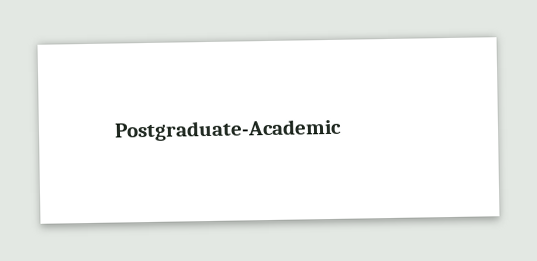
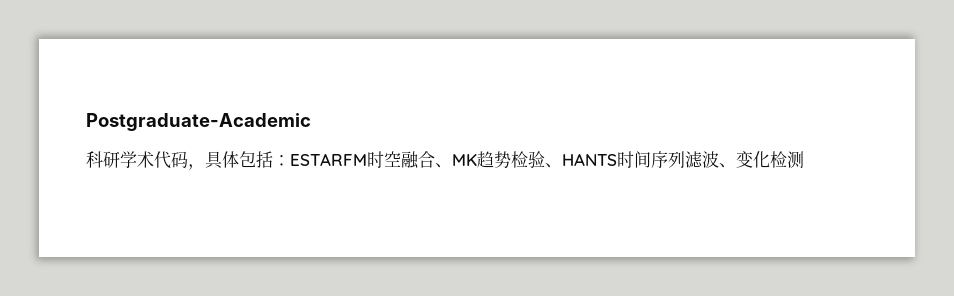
+ 科研学术代码，具体包括：ESTARFM时空融合、MK趋势检验、HANTS时间序列滤波、变化检测

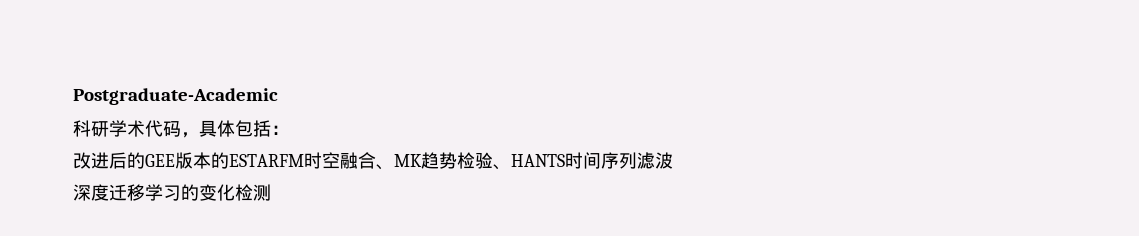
- 科研学术代码，具体包括：ESTARFM时空融合、MK趋势检验、HANTS时间序列滤波、变化检测
+ 科研学术代码，具体包括：
+ 改进后的GEE版本的ESTARFM时空融合、MK趋势检验、HANTS时间序列滤波
+ 深度迁移学习的变化检测

